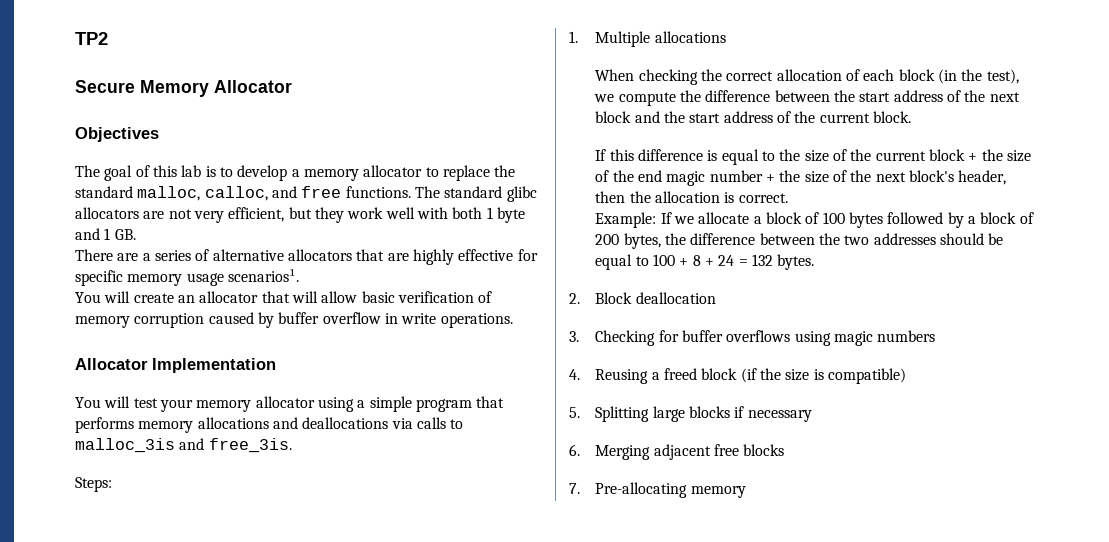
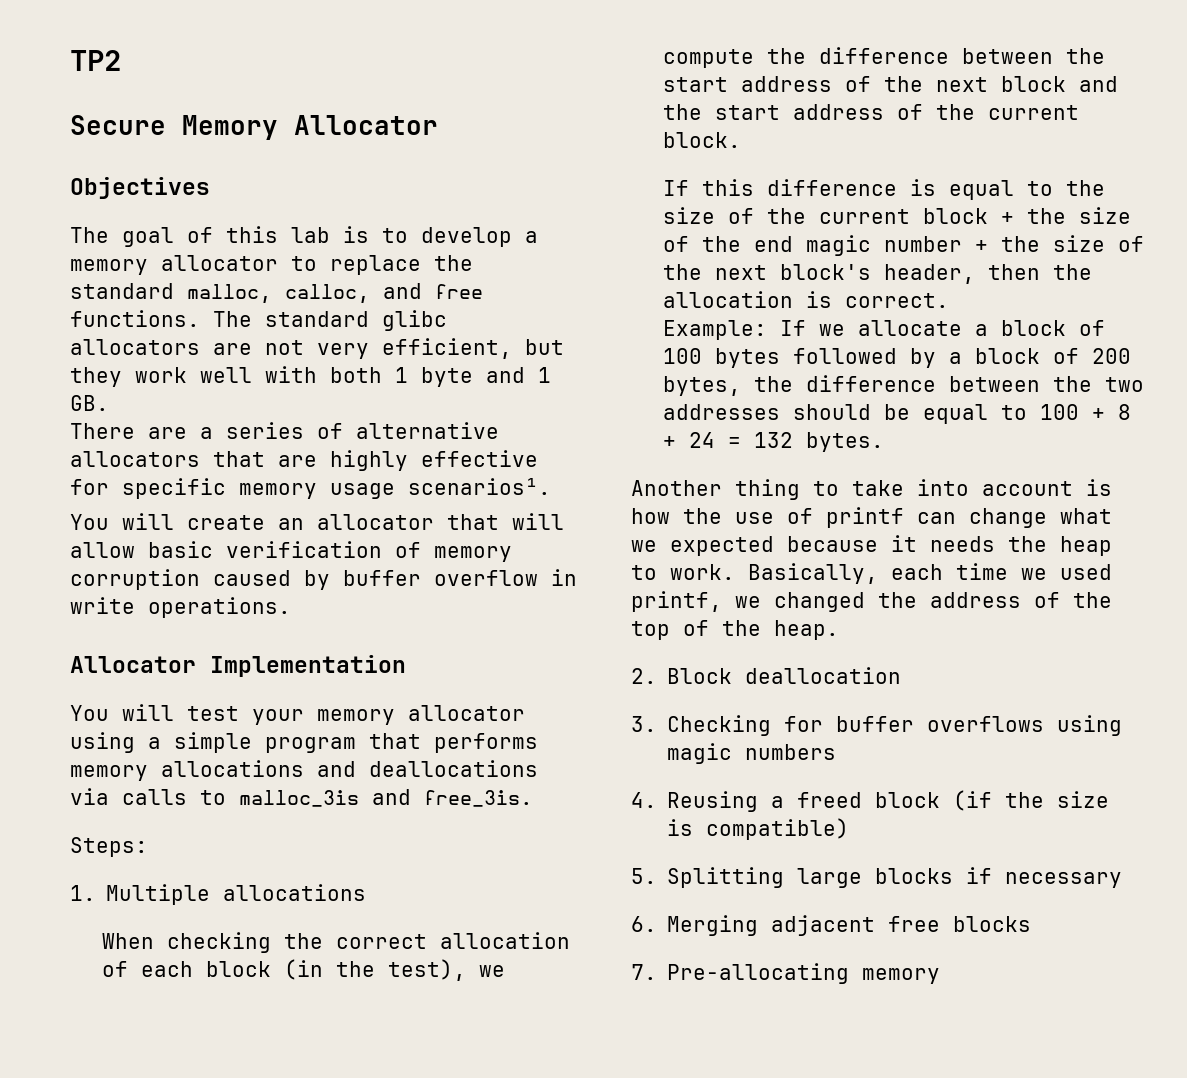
+ Another thing to take into account is how the use of printf can change what we expected because it needs the heap to work. Basically, each time we used printf, we changed the address of the top of the heap.

